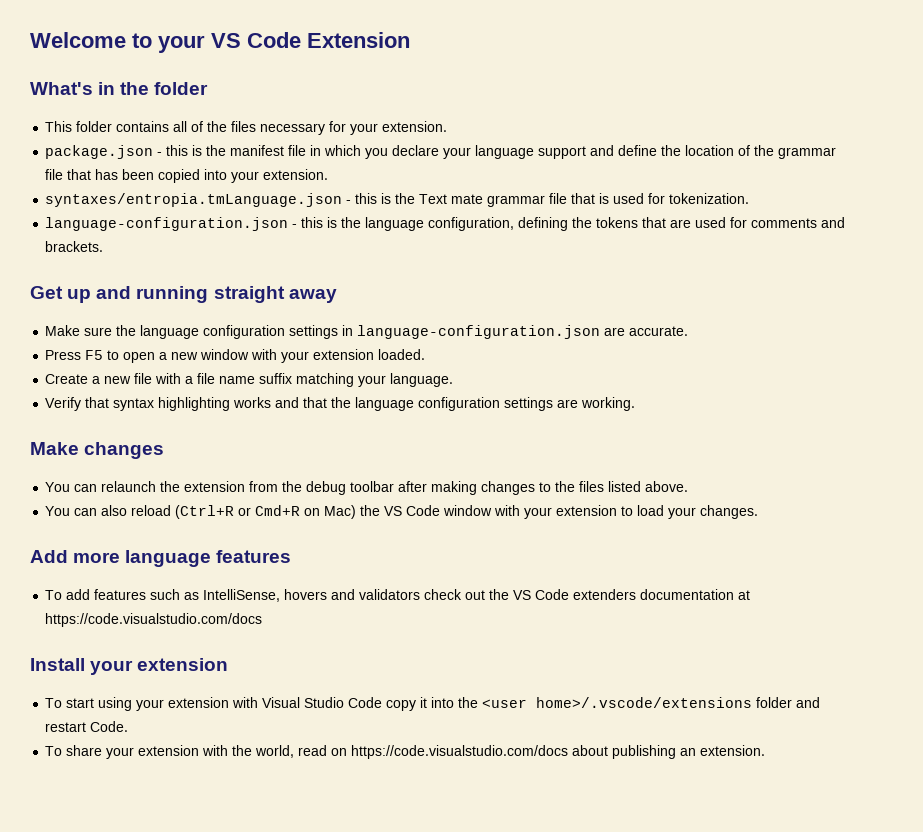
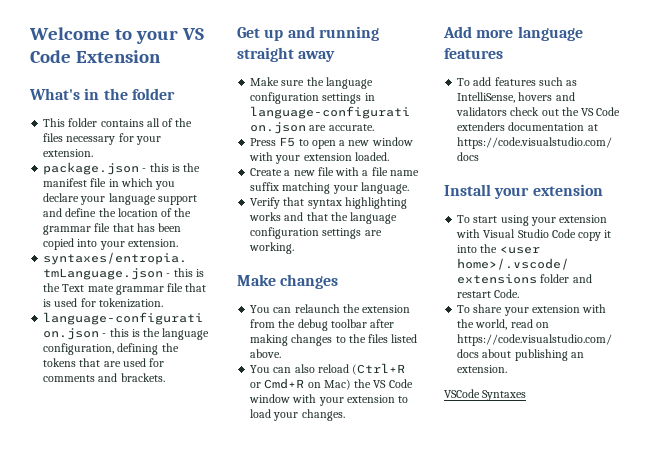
+ VSCode Syntaxes

